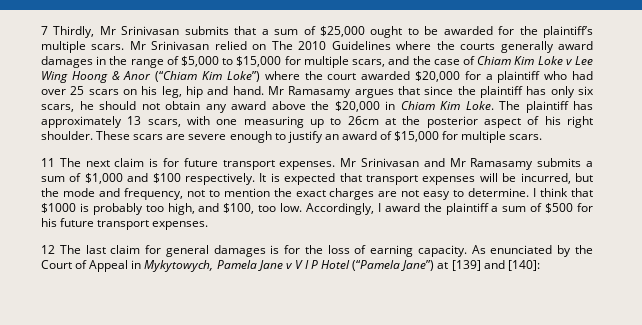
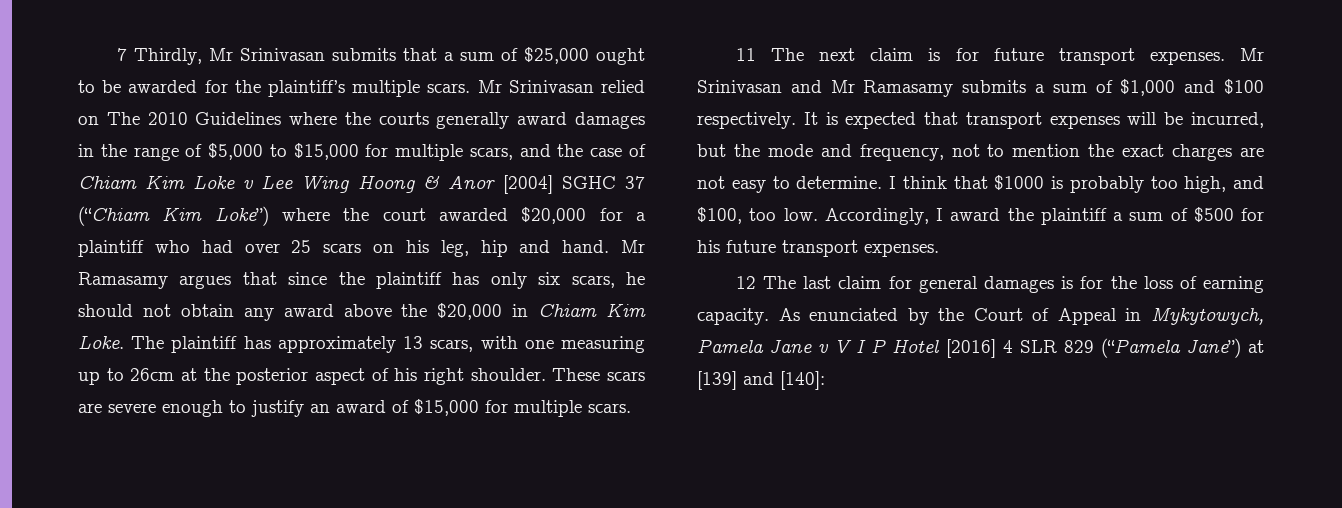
- Mr Srinivasan relied on The 2010 Guidelines where the courts generally award damages in the range of $5,000 to $15,000 for multiple scars, and the case of Chiam Kim Loke v Lee Wing Hoong & Anor (“Chiam Kim Loke”) where the court awarded $20,000 for a plaintiff who had over 25 scars on his leg, hip and hand.
+ Mr Srinivasan relied on The 2010 Guidelines where the courts generally award damages in the range of $5,000 to $15,000 for multiple scars, and the case of Chiam Kim Loke v Lee Wing Hoong & Anor [2004] SGHC 37 (“Chiam Kim Loke”) where the court awarded $20,000 for a plaintiff who had over 25 scars on his leg, hip and hand.
- As enunciated by the Court of Appeal in Mykytowych, Pamela Jane v V I P Hotel (“Pamela Jane”) at [139] and [140]:
+ As enunciated by the Court of Appeal in Mykytowych, Pamela Jane v V I P Hotel [2016] 4 SLR 829 (“Pamela Jane”) at [139] and [140]:

